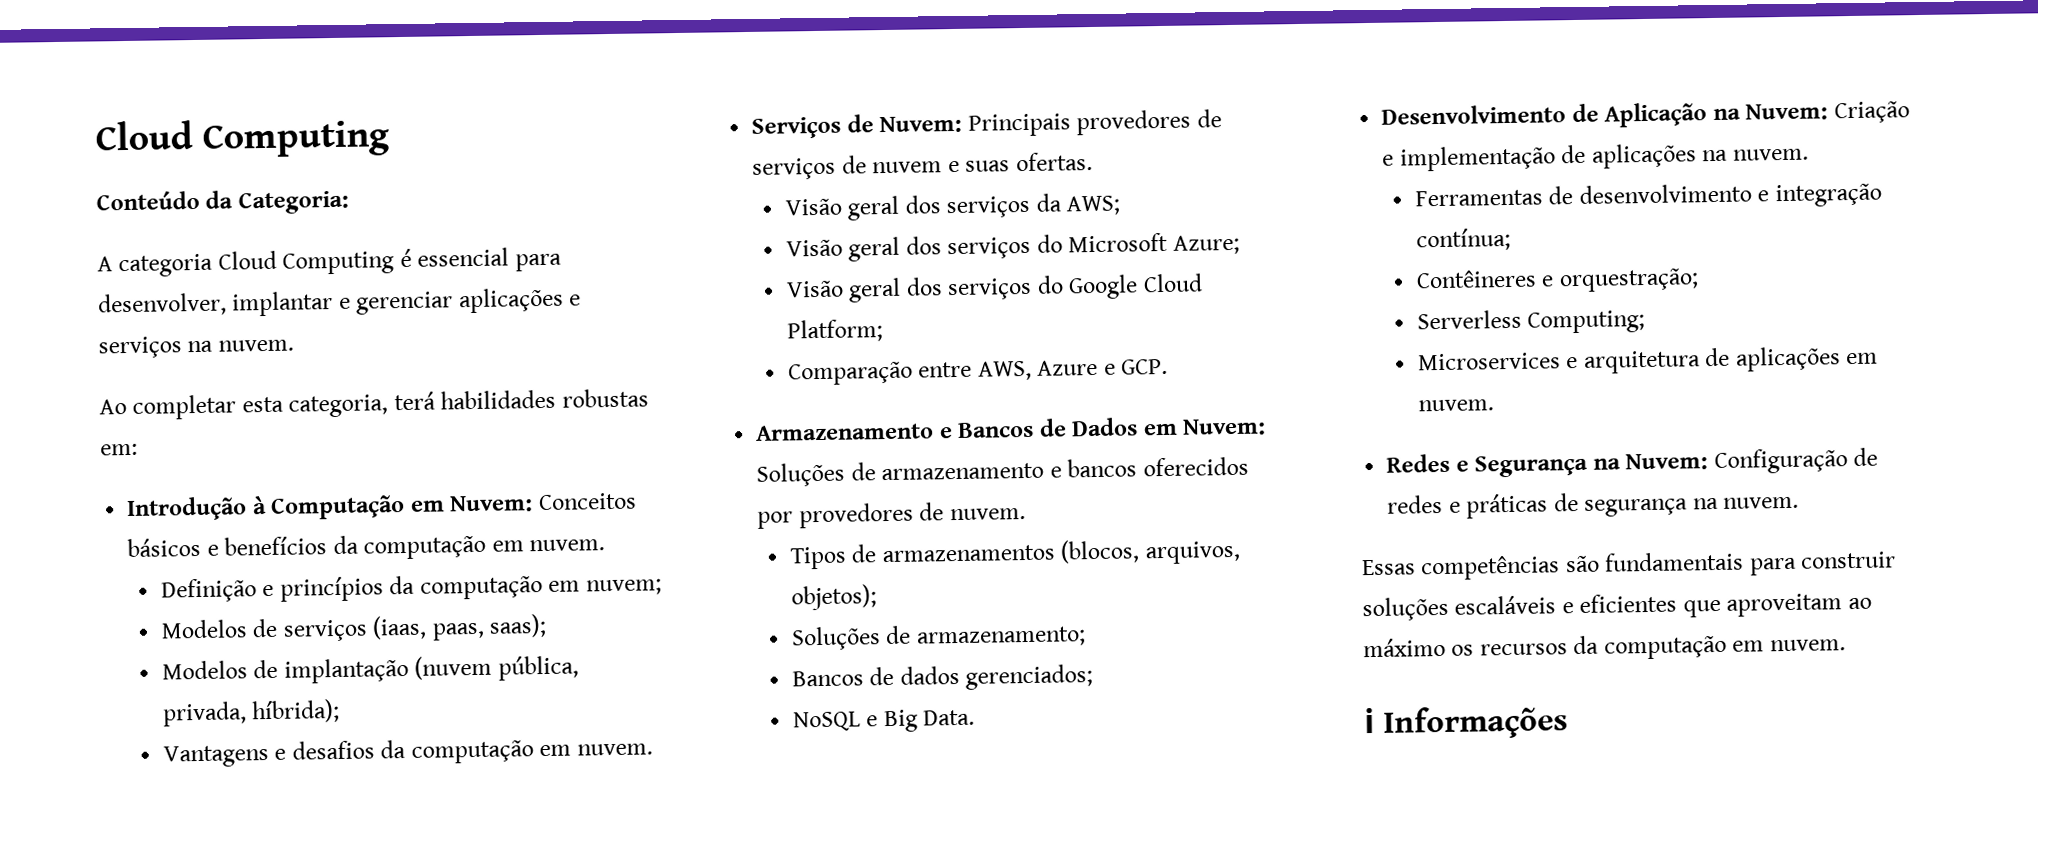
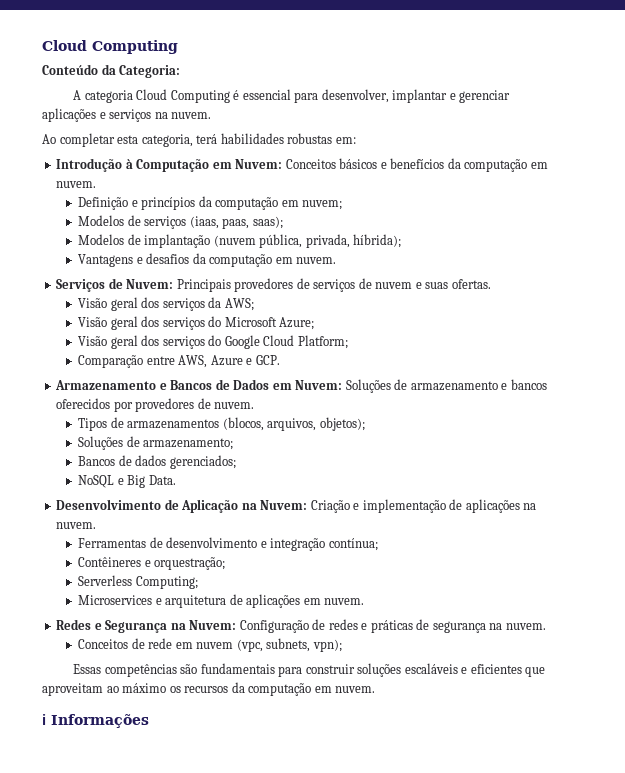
+ Conceitos de rede em nuvem (vpc, subnets, vpn);

